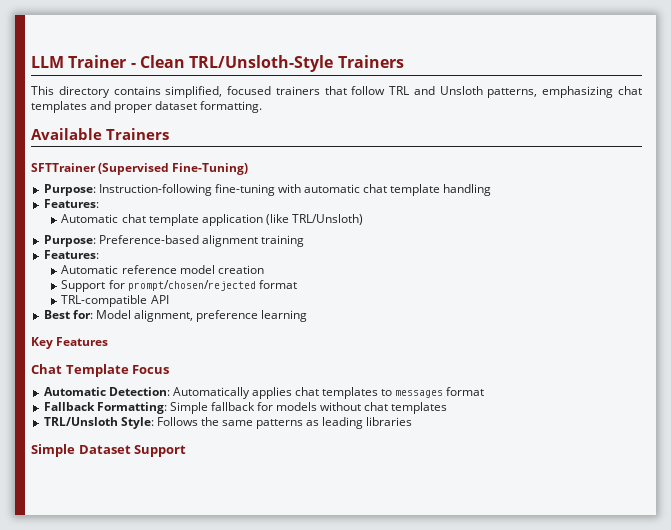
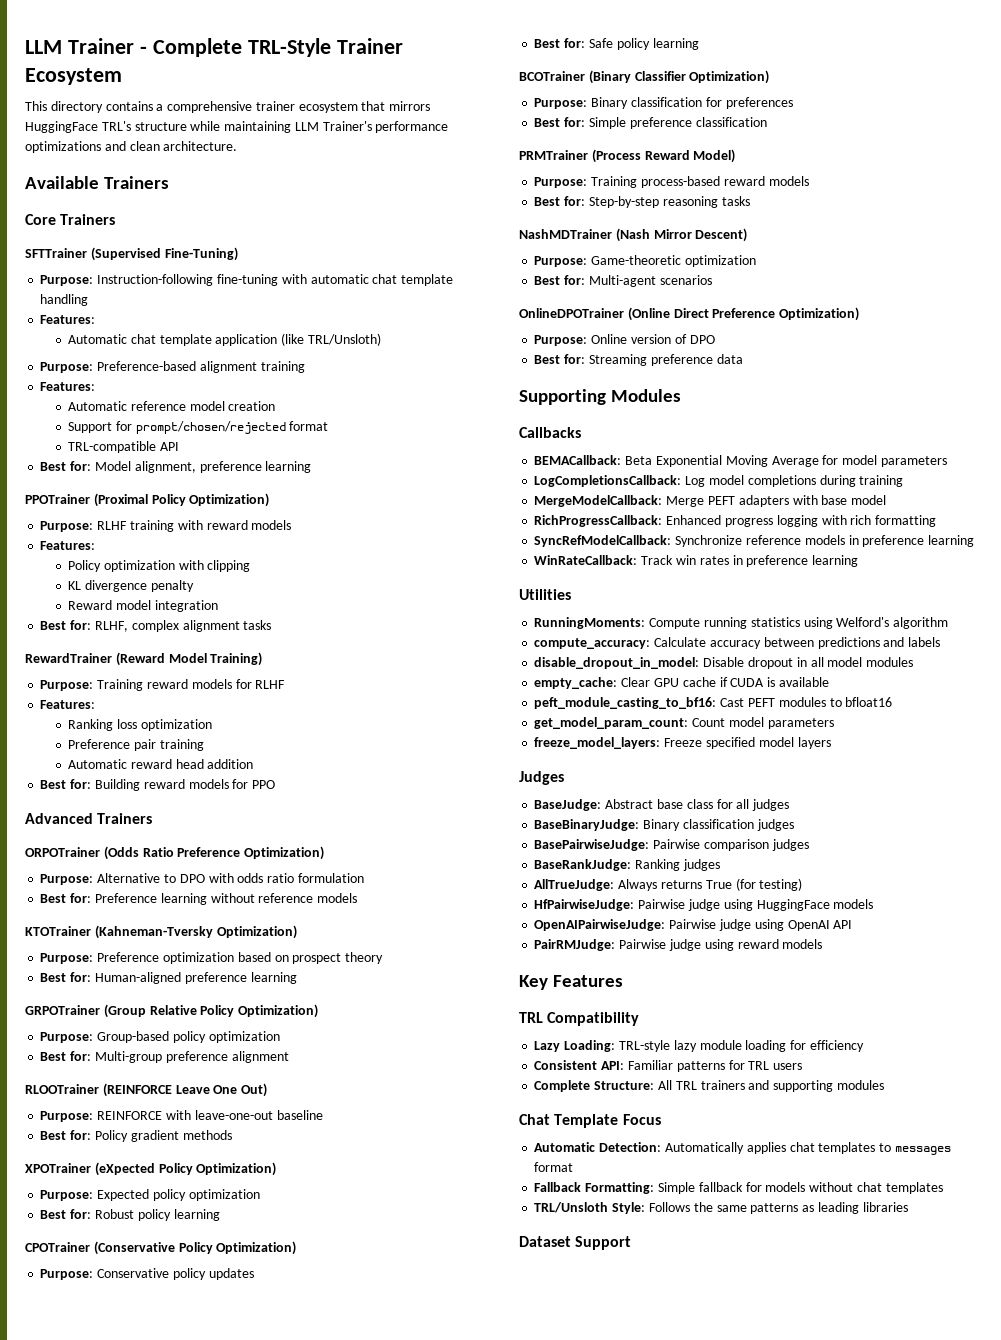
- LLM Trainer - Clean TRL/Unsloth-Style Trainers
+ LLM Trainer - Complete TRL-Style Trainer Ecosystem
- This directory contains simplified, focused trainers that follow TRL and Unsloth patterns, emphasizing chat templates and proper dataset formatting.
+ This directory contains a comprehensive trainer ecosystem that mirrors HuggingFace TRL's structure while maintaining LLM Trainer's performance optimizations and clean architecture.
+ Core Trainers
+ PPOTrainer (Proximal Policy Optimization)
+ Purpose: RLHF training with reward models
+ Features:
+ Policy optimization with clipping
+ KL divergence penalty
+ Reward model integration
+ Best for: RLHF, complex alignment tasks
+ RewardTrainer (Reward Model Training)
+ Purpose: Training reward models for RLHF
+ Features:
+ Ranking loss optimization
+ Preference pair training
+ Automatic reward head addition
+ Best for: Building reward models for PPO
+ Advanced Trainers
+ ORPOTrainer (Odds Ratio Preference Optimization)
+ Purpose: Alternative to DPO with odds ratio formulation
+ Best for: Preference learning without reference models
+ KTOTrainer (Kahneman-Tversky Optimization)
+ Purpose: Preference optimization based on prospect theory
+ Best for: Human-aligned preference learning
+ GRPOTrainer (Group Relative Policy Optimization)
+ Purpose: Group-based policy optimization
+ Best for: Multi-group preference alignment
+ RLOOTrainer (REINFORCE Leave One Out)
+ Purpose: REINFORCE with leave-one-out baseline
+ Best for: Policy gradient methods
+ XPOTrainer (eXpected Policy Optimization)
+ Purpose: Expected policy optimization
+ Best for: Robust policy learning
+ CPOTrainer (Conservative Policy Optimization)
+ Purpose: Conservative policy updates
+ Best for: Safe policy learning
+ BCOTrainer (Binary Classifier Optimization)
+ Purpose: Binary classification for preferences
+ Best for: Simple preference classification
+ PRMTrainer (Process Reward Model)
+ Purpose: Training process-based reward models
+ Best for: Step-by-step reasoning tasks
+ NashMDTrainer (Nash Mirror Descent)
+ Purpose: Game-theoretic optimization
+ Best for: Multi-agent scenarios
+ OnlineDPOTrainer (Online Direct Preference Optimization)
+ Purpose: Online version of DPO
+ Best for: Streaming preference data
+ Supporting Modules
+ Callbacks
+ BEMACallback: Beta Exponential Moving Average for model parameters
+ LogCompletionsCallback: Log model completions during training
+ MergeModelCallback: Merge PEFT adapters with base model
+ RichProgressCallback: Enhanced progress logging with rich formatting
+ SyncRefModelCallback: Synchronize reference models in preference learning
+ WinRateCallback: Track win rates in preference learning
+ Utilities
+ RunningMoments: Compute running statistics using Welford's algorithm
+ compute_accuracy: Calculate accuracy between predictions and labels
+ disable_dropout_in_model: Disable dropout in all model modules
+ empty_cache: Clear GPU cache if CUDA is available
+ peft_module_casting_to_bf16: Cast PEFT modules to bfloat16
+ get_model_param_count: Count model parameters
+ freeze_model_layers: Freeze specified model layers
+ Judges
+ BaseJudge: Abstract base class for all judges
+ BaseBinaryJudge: Binary classification judges
+ BasePairwiseJudge: Pairwise comparison judges
+ BaseRankJudge: Ranking judges
+ AllTrueJudge: Always returns True (for testing)
+ HfPairwiseJudge: Pairwise judge using HuggingFace models
+ OpenAIPairwiseJudge: Pairwise judge using OpenAI API
+ PairRMJudge: Pairwise judge using reward models
  Key Features
+ TRL Compatibility
+ Lazy Loading: TRL-style lazy module loading for efficiency
+ Consistent API: Familiar patterns for TRL users
+ Complete Structure: All TRL trainers and supporting modules
- Simple Dataset Support
+ Dataset Support

